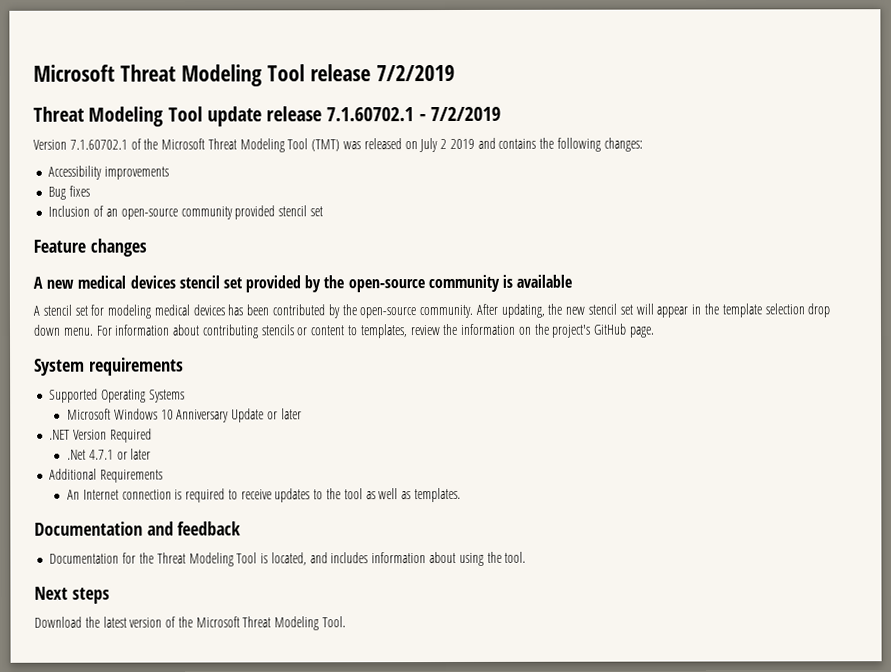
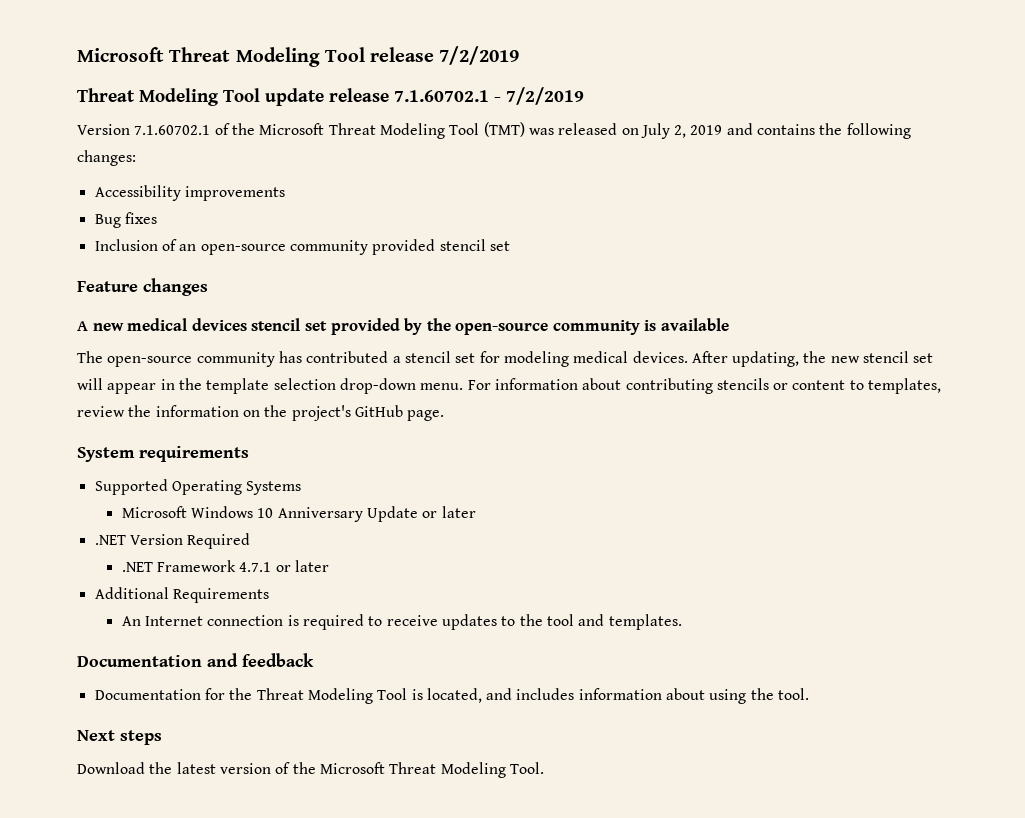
- Version 7.1.60702.1 of the Microsoft Threat Modeling Tool (TMT) was released on July 2 2019 and contains the following changes:
+ Version 7.1.60702.1 of the Microsoft Threat Modeling Tool (TMT) was released on July 2, 2019 and contains the following changes:
- A stencil set for modeling medical devices has been contributed by the open-source community.
+ The open-source community has contributed a stencil set for modeling medical devices.
- After updating, the new stencil set will appear in the template selection drop down menu.
+ After updating, the new stencil set will appear in the template selection drop-down menu.
- .Net 4.7.1 or later
+ .NET Framework 4.7.1 or later
- An Internet connection is required to receive updates to the tool as well as templates.
+ An Internet connection is required to receive updates to the tool and templates.

